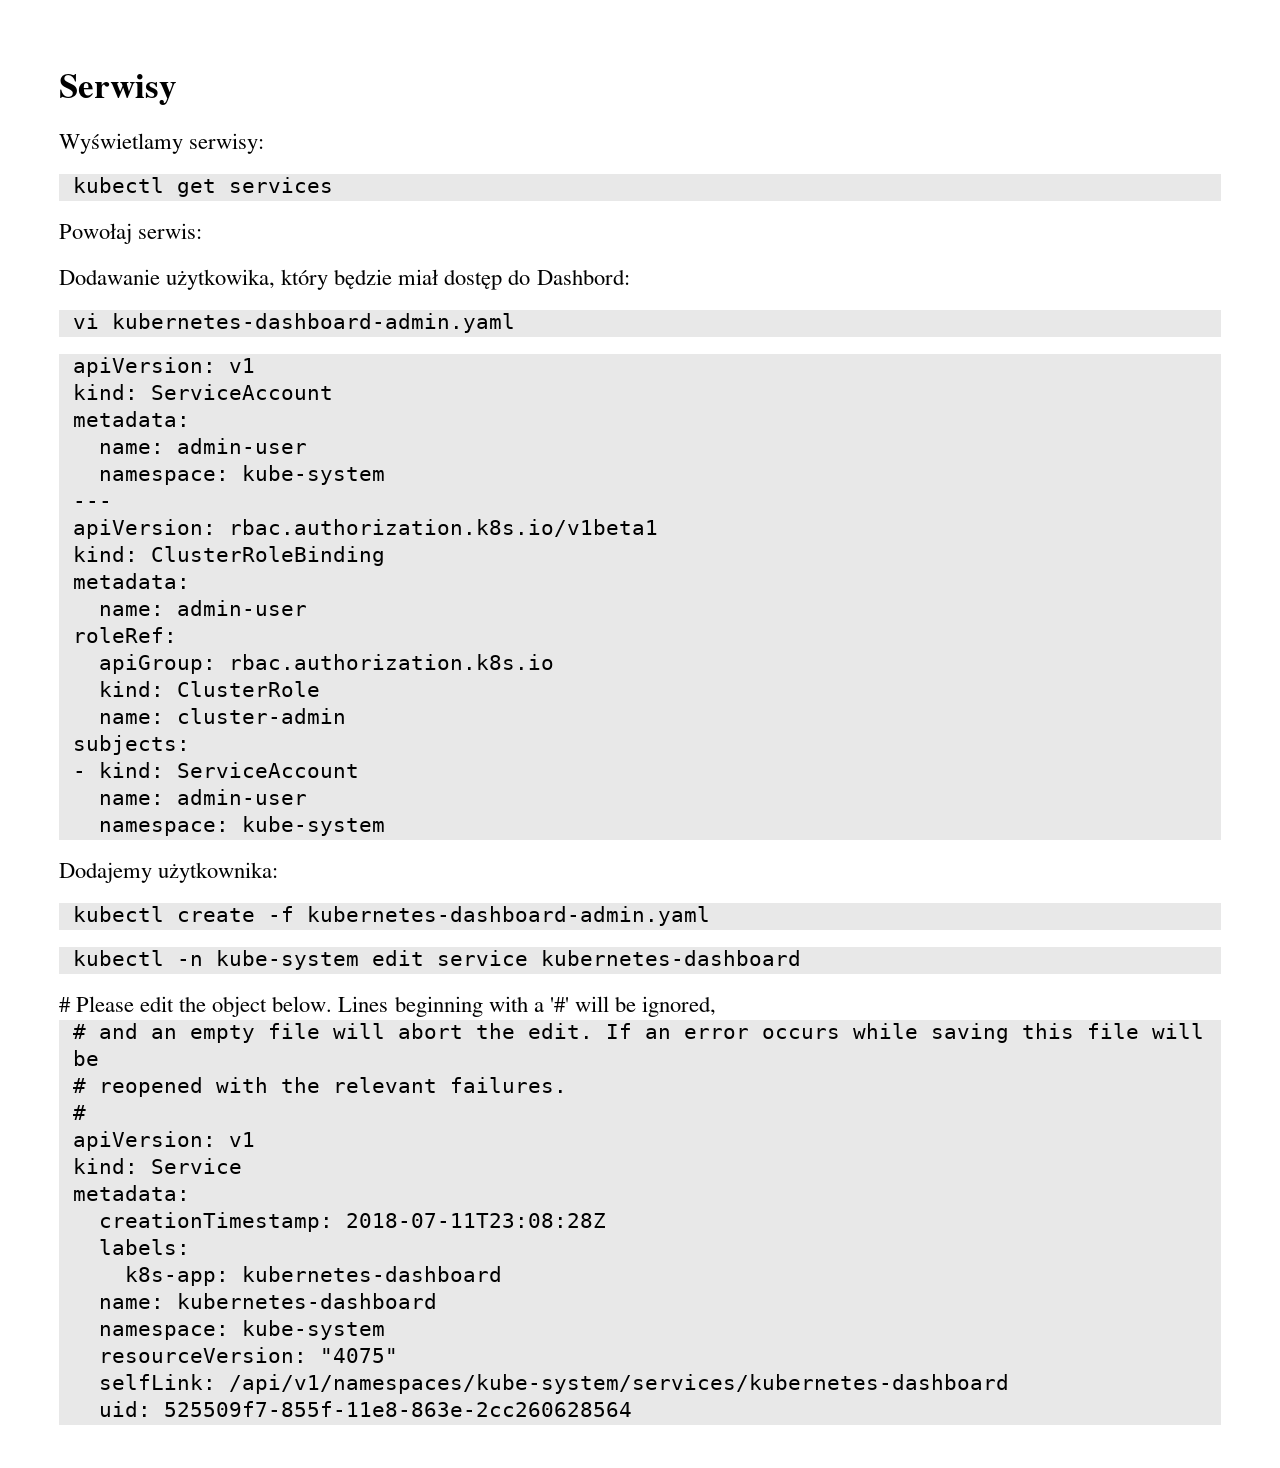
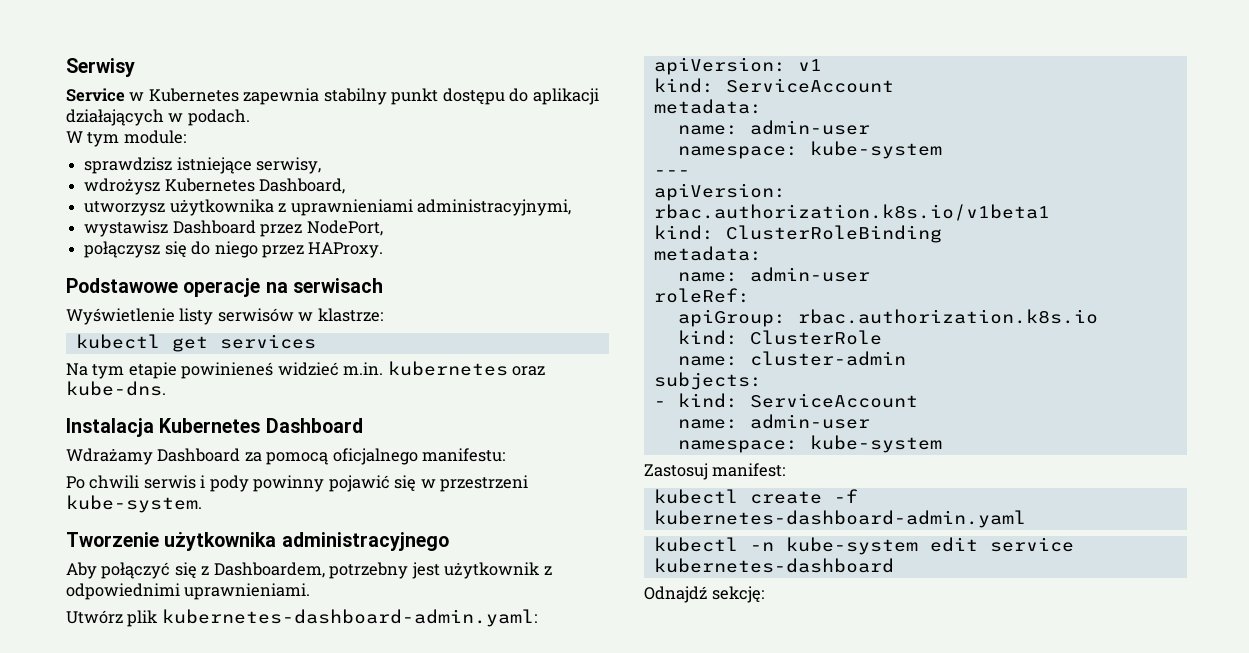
- Wyświetlamy serwisy:
+ Service w Kubernetes zapewnia stabilny punkt dostępu do aplikacji działających w podach.
+ W tym module:
+ sprawdzisz istniejące serwisy,
+ wdrożysz Kubernetes Dashboard,
+ utworzysz użytkownika z uprawnieniami administracyjnymi,
+ wystawisz Dashboard przez NodePort,
+ połączysz się do niego przez HAProxy.
+ Podstawowe operacje na serwisach
+ Wyświetlenie listy serwisów w klastrze:
  kubectl get services
- Powołaj serwis:
- Dodawanie użytkowika, który będzie miał dostęp do Dashbord:
- vi kubernetes-dashboard-admin.yaml
+ Na tym etapie powinieneś widzieć m.in. kubernetes oraz kube-dns.
+ Instalacja Kubernetes Dashboard
+ Wdrażamy Dashboard za pomocą oficjalnego manifestu:
+ Po chwili serwis i pody powinny pojawić się w przestrzeni kube-system.
+ Tworzenie użytkownika administracyjnego
+ Aby połączyć się z Dashboardem, potrzebny jest użytkownik z odpowiednimi uprawnieniami.
+ Utwórz plik kubernetes-dashboard-admin.yaml:
- Dodajemy użytkownika:
+ Zastosuj manifest:
- # Please edit the object below. Lines beginning with a '#' will be ignored,
- # and an empty file will abort the edit. If an error occurs while saving this file will be
- # reopened with the relevant failures.
- #
- apiVersion: v1
- kind: Service
- metadata:
- creationTimestamp: 2018-07-11T23:08:28Z
- labels:
- k8s-app: kubernetes-dashboard
- name: kubernetes-dashboard
- namespace: kube-system
- resourceVersion: "4075"
- selfLink: /api/v1/namespaces/kube-system/services/kubernetes-dashboard
- uid: 525509f7-855f-11e8-863e-2cc260628564
+ Odnajdź sekcję:

